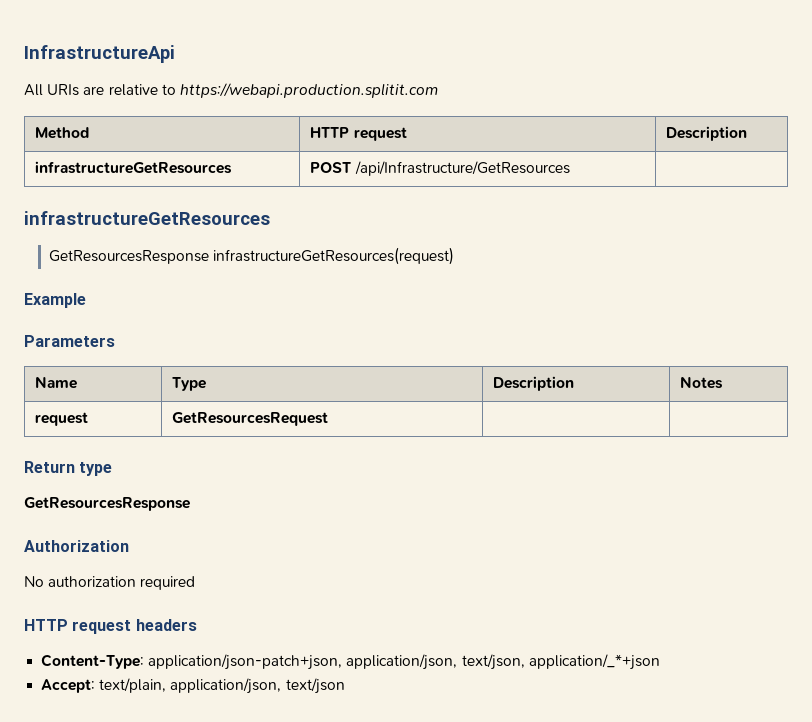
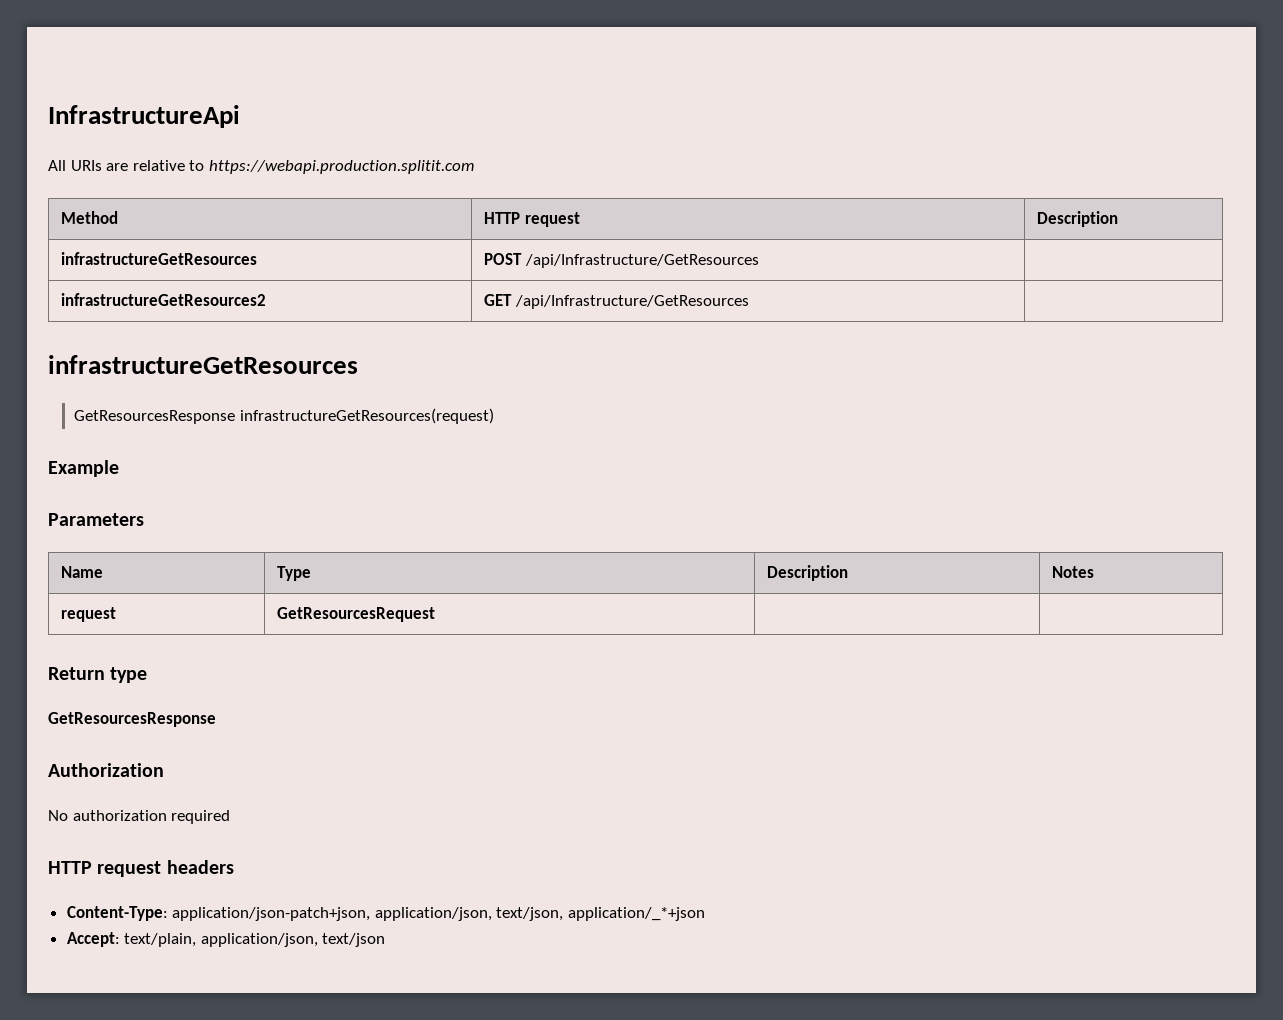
+ infrastructureGetResources2 | GET /api/Infrastructure/GetResources |

